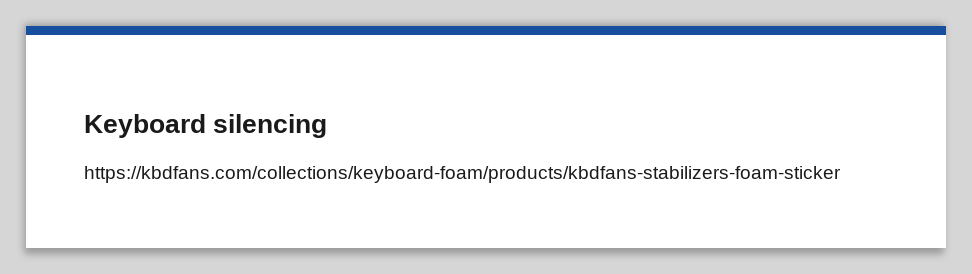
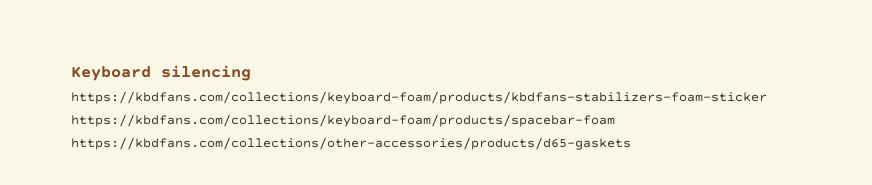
+ https://kbdfans.com/collections/keyboard-foam/products/spacebar-foam
+ https://kbdfans.com/collections/other-accessories/products/d65-gaskets

